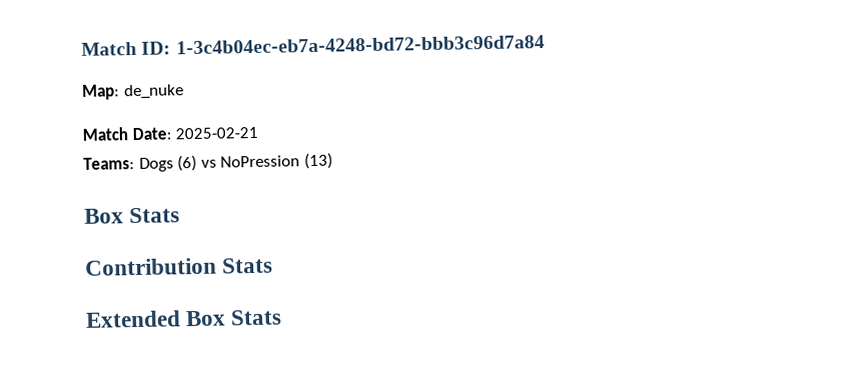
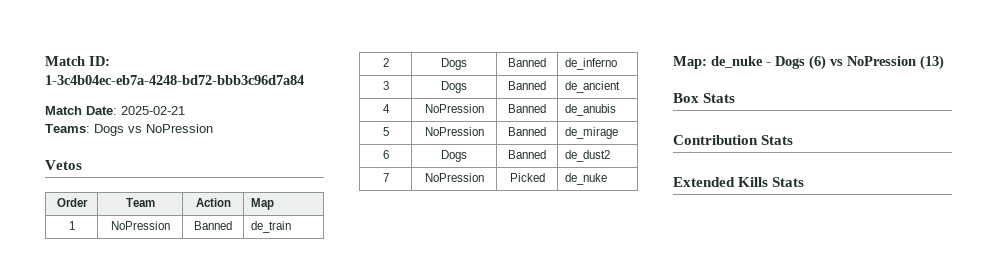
- Map: de_nuke
- Teams: Dogs (6) vs NoPression (13)
+ Teams: Dogs vs NoPression
+ Vetos
+ Order | Team | Action | Map
+ 1 | NoPression | Banned | de_train
+ 2 | Dogs | Banned | de_inferno
+ 3 | Dogs | Banned | de_ancient
+ 4 | NoPression | Banned | de_anubis
+ 5 | NoPression | Banned | de_mirage
+ 6 | Dogs | Banned | de_dust2
+ 7 | NoPression | Picked | de_nuke
+ Map: de_nuke - Dogs (6) vs NoPression (13)
- Extended Box Stats
+ Extended Kills Stats

